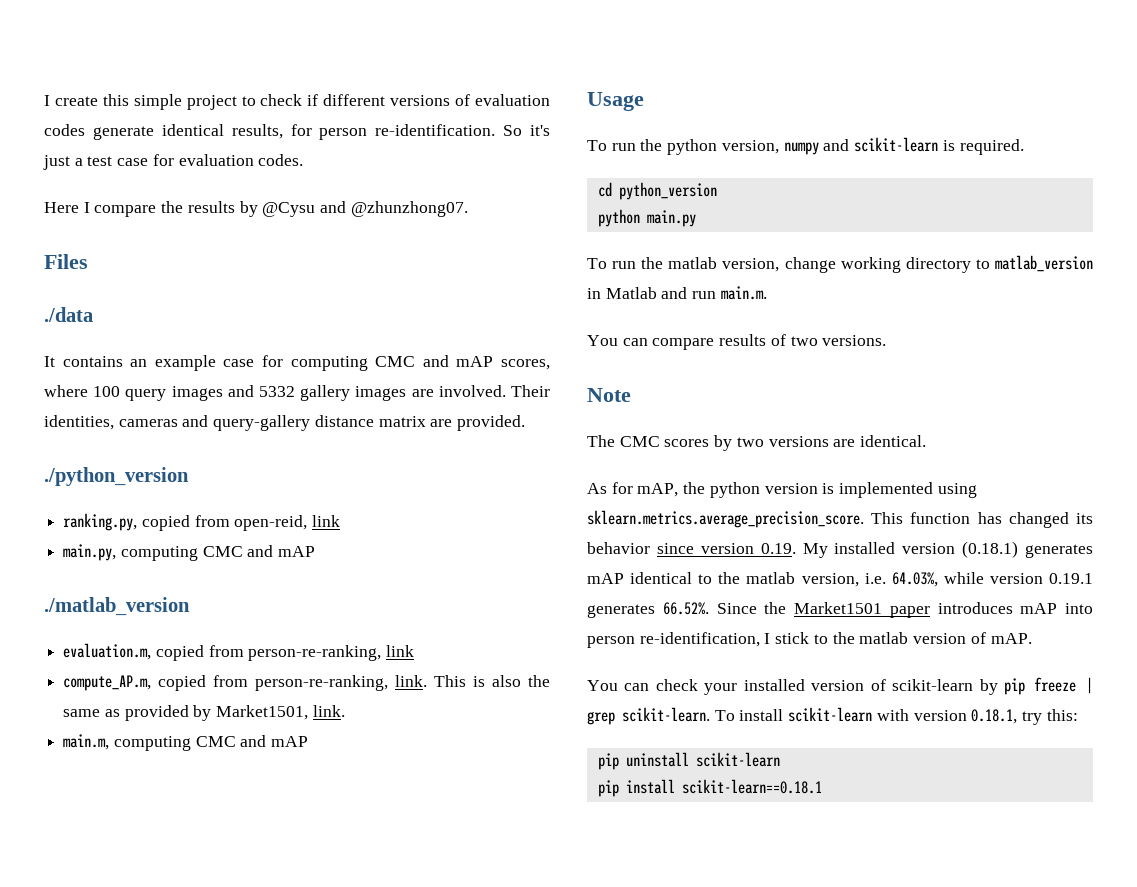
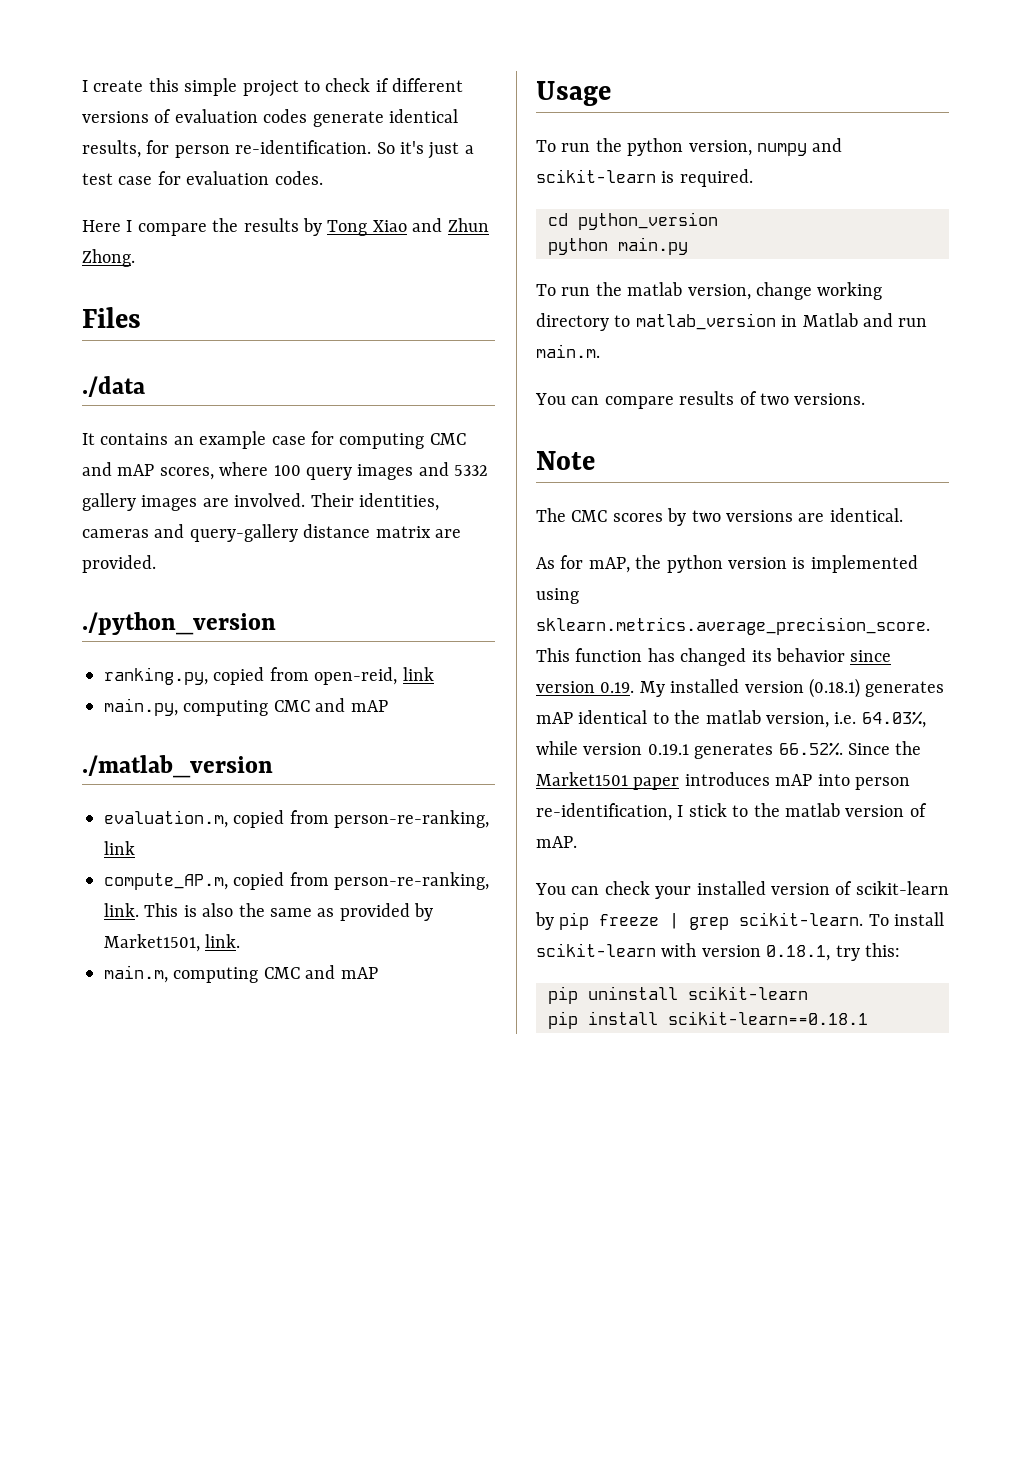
- Here I compare the results by @Cysu and @zhunzhong07.
+ Here I compare the results by Tong Xiao and Zhun Zhong.

